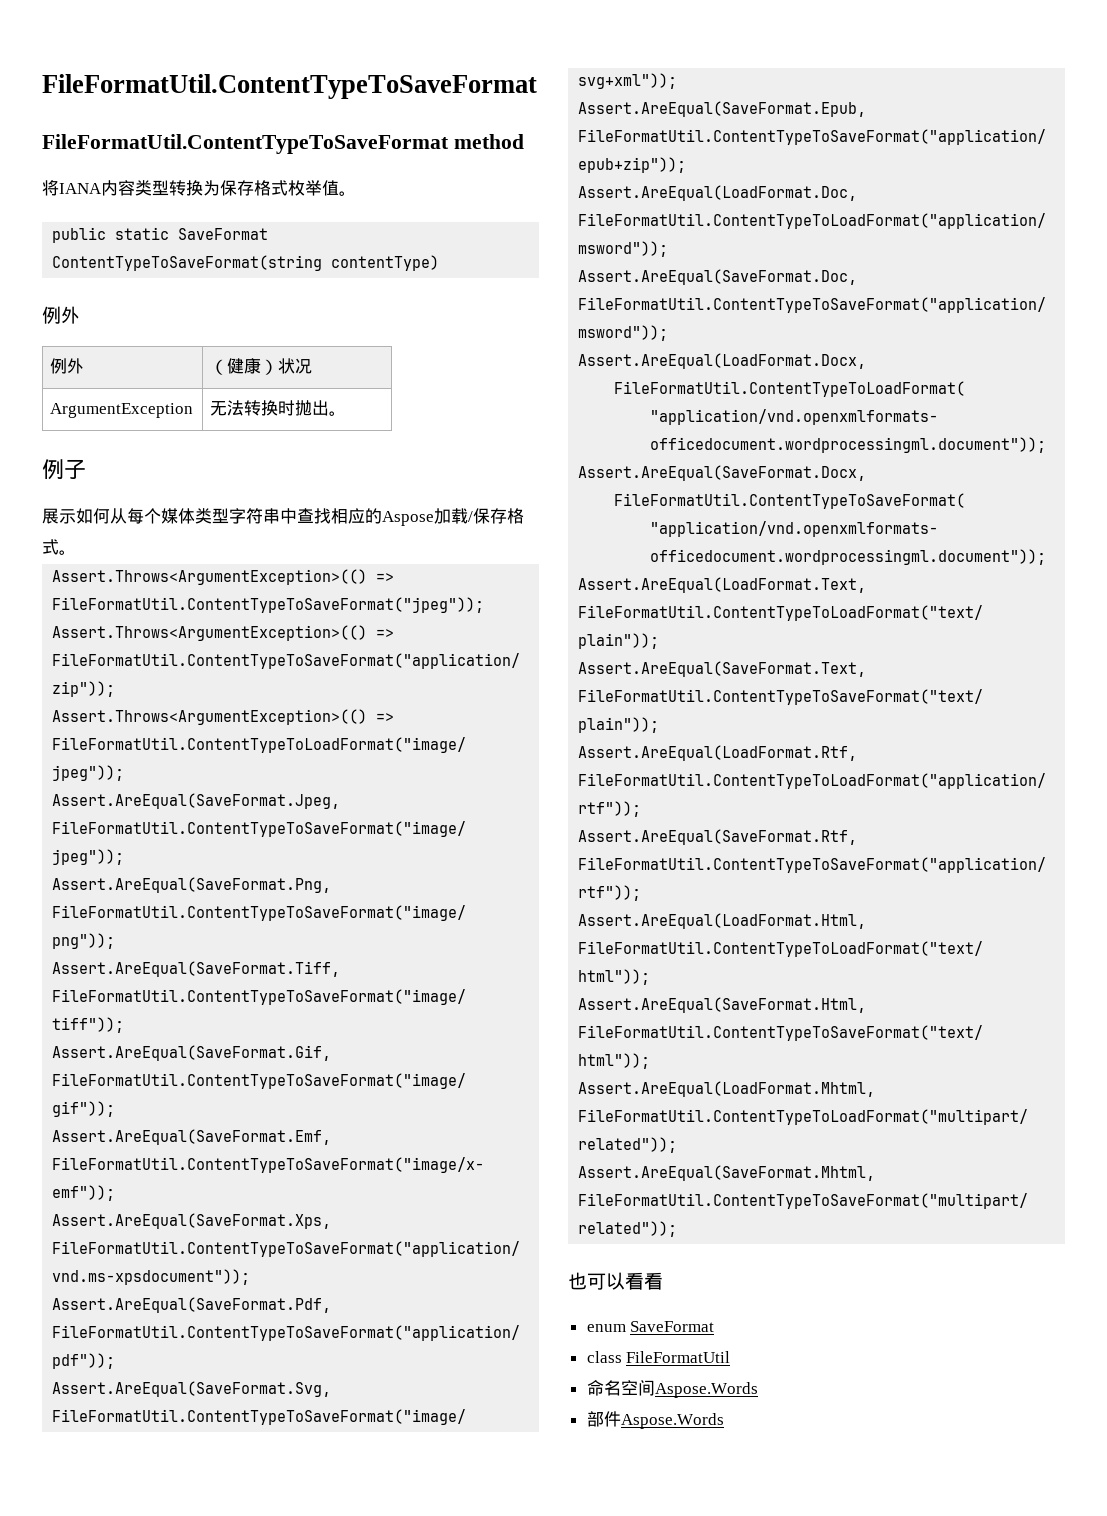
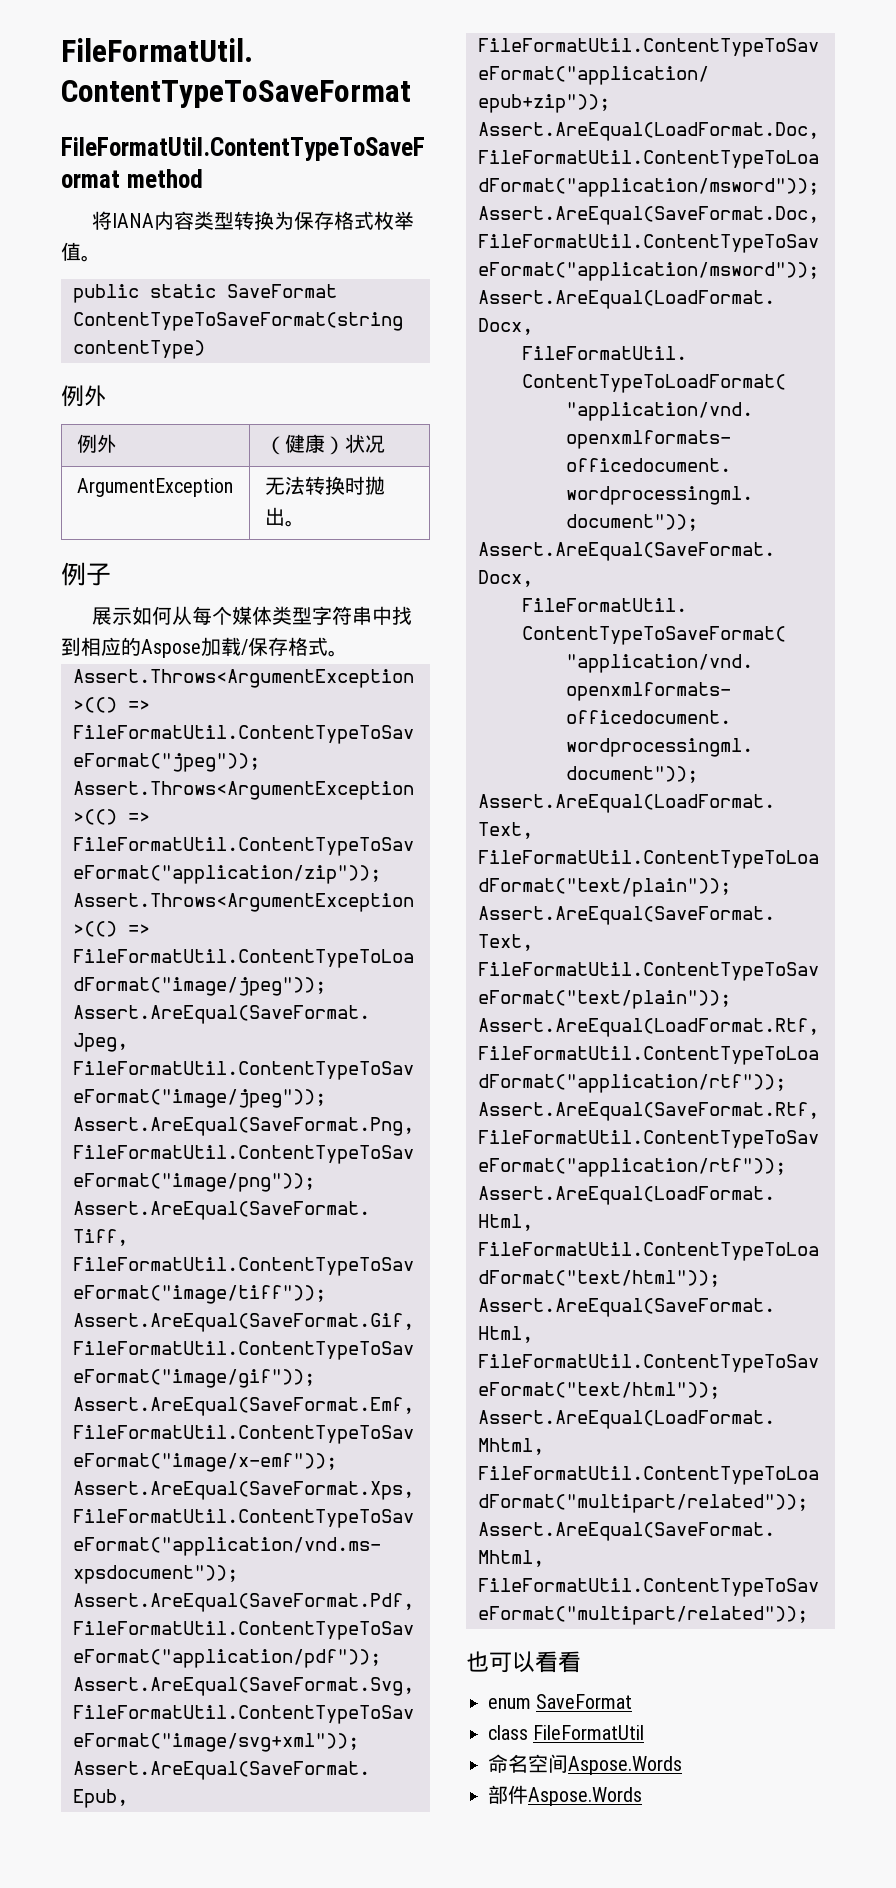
- 展示如何从每个媒体类型字符串中查找相应的Aspose加载/保存格式。
+ 展示如何从每个媒体类型字符串中找到相应的Aspose加载/保存格式。

